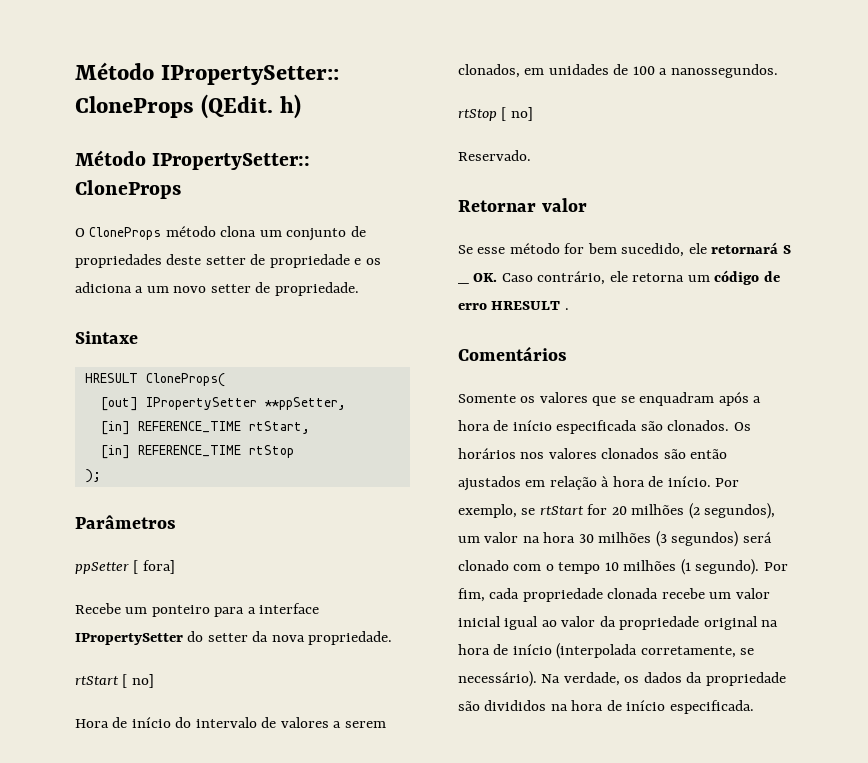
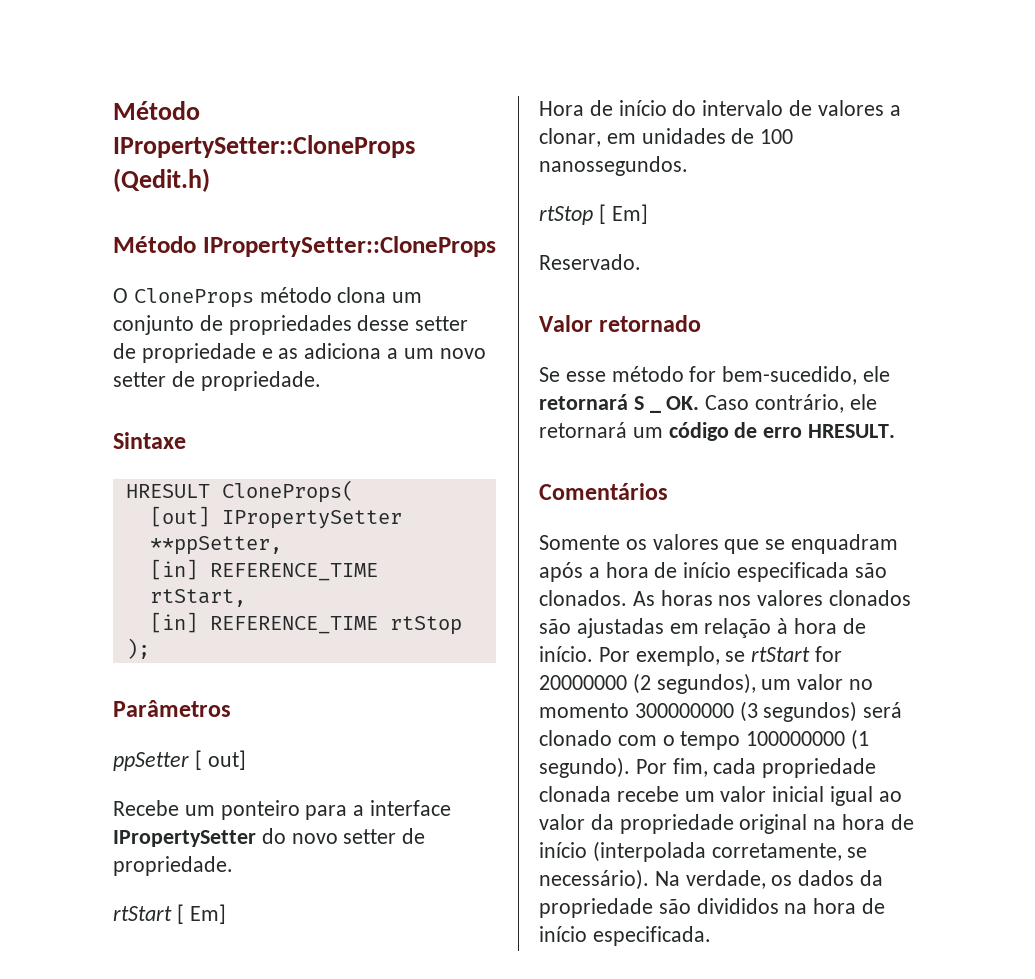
- Método IPropertySetter:: CloneProps (QEdit. h)
- Método IPropertySetter:: CloneProps
+ Método IPropertySetter::CloneProps (Qedit.h)
+ Método IPropertySetter::CloneProps
- O CloneProps método clona um conjunto de propriedades deste setter de propriedade e os adiciona a um novo setter de propriedade.
+ O CloneProps método clona um conjunto de propriedades desse setter de propriedade e as adiciona a um novo setter de propriedade.
- ppSetter [ fora]
+ ppSetter [ out]
- Recebe um ponteiro para a interface IPropertySetter do setter da nova propriedade.
+ Recebe um ponteiro para a interface IPropertySetter do novo setter de propriedade.
- rtStart [ no]
+ rtStart [ Em]
- Hora de início do intervalo de valores a serem clonados, em unidades de 100 a nanossegundos.
+ Hora de início do intervalo de valores a clonar, em unidades de 100 nanossegundos.
- rtStop [ no]
+ rtStop [ Em]
- Retornar valor
+ Valor retornado
- Se esse método for bem sucedido, ele retornará S _ OK. Caso contrário, ele retorna um código de erro HRESULT .
+ Se esse método for bem-sucedido, ele retornará S _ OK. Caso contrário, ele retornará um código de erro HRESULT.
- Os horários nos valores clonados são então ajustados em relação à hora de início.
+ As horas nos valores clonados são ajustadas em relação à hora de início.
- Por exemplo, se rtStart for 20 milhões (2 segundos), um valor na hora 30 milhões (3 segundos) será clonado com o tempo 10 milhões (1 segundo).
+ Por exemplo, se rtStart for 20000000 (2 segundos), um valor no momento 300000000 (3 segundos) será clonado com o tempo 100000000 (1 segundo).

